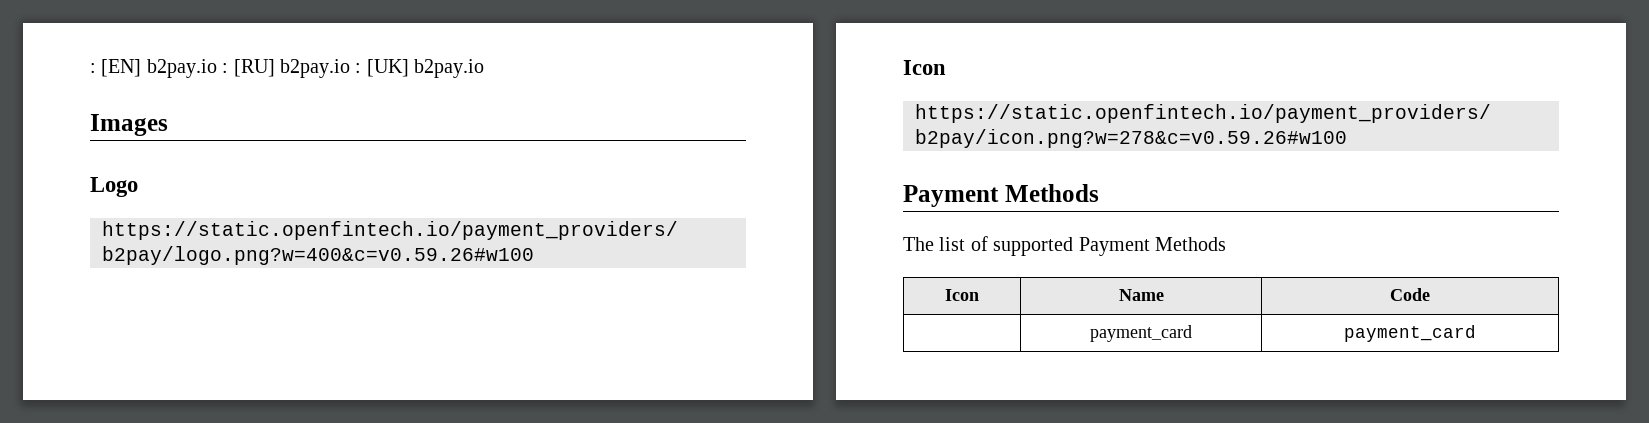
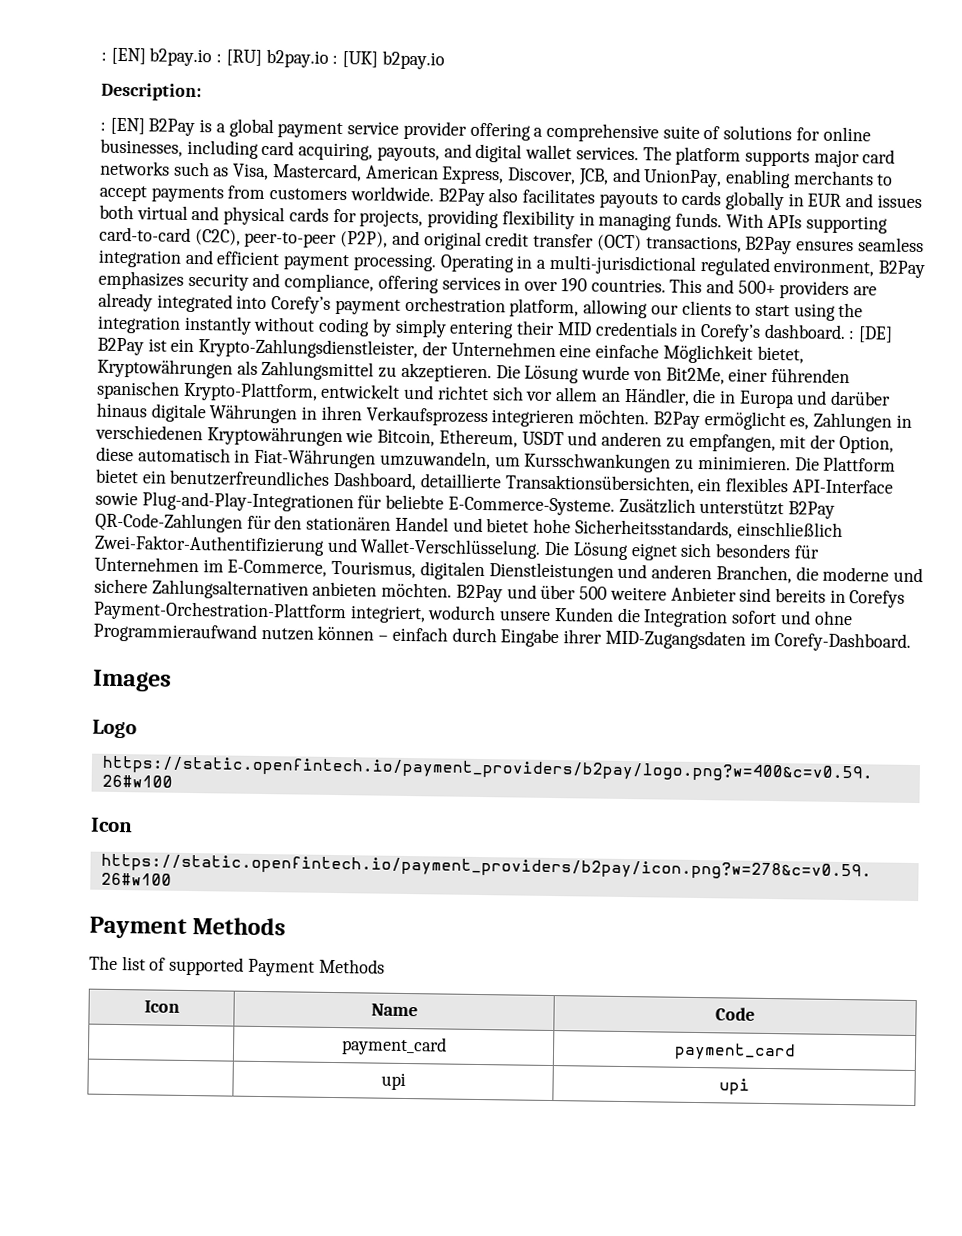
+ Description:
+ : [EN] B2Pay is a global payment service provider offering a comprehensive suite of solutions for online businesses, including card acquiring, payouts, and digital wallet services. The platform supports major card networks such as Visa, Mastercard, American Express, Discover, JCB, and UnionPay, enabling merchants to accept payments from customers worldwide. B2Pay also facilitates payouts to cards globally in EUR and issues both virtual and physical cards for projects, providing flexibility in managing funds. With APIs supporting card-to-card (C2C), peer-to-peer (P2P), and original credit transfer (OCT) transactions, B2Pay ensures seamless integration and efficient payment processing. Operating in a multi-jurisdictional regulated environment, B2Pay emphasizes security and compliance, offering services in over 190 countries. This and 500+ providers are already integrated into Corefy’s payment orchestration platform, allowing our clients to start using the integration instantly without coding by simply entering their MID credentials in Corefy’s dashboard. : [DE] B2Pay ist ein Krypto-Zahlungsdienstleister, der Unternehmen eine einfache Möglichkeit bietet, Kryptowährungen als Zahlungsmittel zu akzeptieren. Die Lösung wurde von Bit2Me, einer führenden spanischen Krypto-Plattform, entwickelt und richtet sich vor allem an Händler, die in Europa und darüber hinaus digitale Währungen in ihren Verkaufsprozess integrieren möchten. B2Pay ermöglicht es, Zahlungen in verschiedenen Kryptowährungen wie Bitcoin, Ethereum, USDT und anderen zu empfangen, mit der Option, diese automatisch in Fiat-Währungen umzuwandeln, um Kursschwankungen zu minimieren. Die Plattform bietet ein benutzerfreundliches Dashboard, detaillierte Transaktionsübersichten, ein flexibles API-Interface sowie Plug-and-Play-Integrationen für beliebte E-Commerce-Systeme. Zusätzlich unterstützt B2Pay QR-Code-Zahlungen für den stationären Handel und bietet hohe Sicherheitsstandards, einschließlich Zwei-Faktor-Authentifizierung und Wallet-Verschlüsselung. Die Lösung eignet sich besonders für Unternehmen im E-Commerce, Tourismus, digitalen Dienstleistungen und anderen Branchen, die moderne und sichere Zahlungsalternativen anbieten möchten. B2Pay und über 500 weitere Anbieter sind bereits in Corefys Payment-Orchestration-Plattform integriert, wodurch unsere Kunden die Integration sofort und ohne Programmieraufwand nutzen können – einfach durch Eingabe ihrer MID-Zugangsdaten im Corefy-Dashboard.
+ | upi | upi

